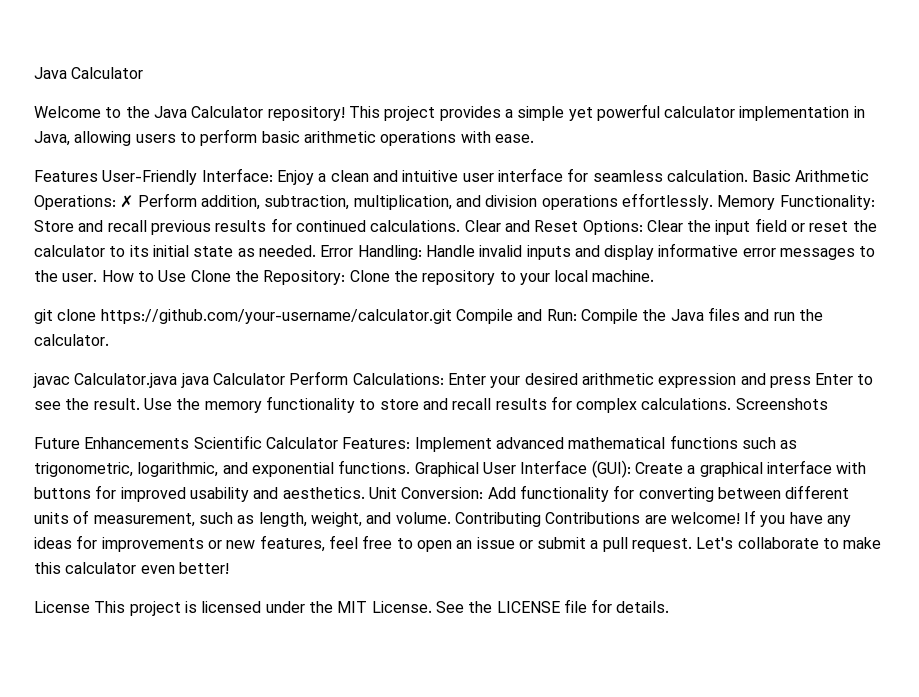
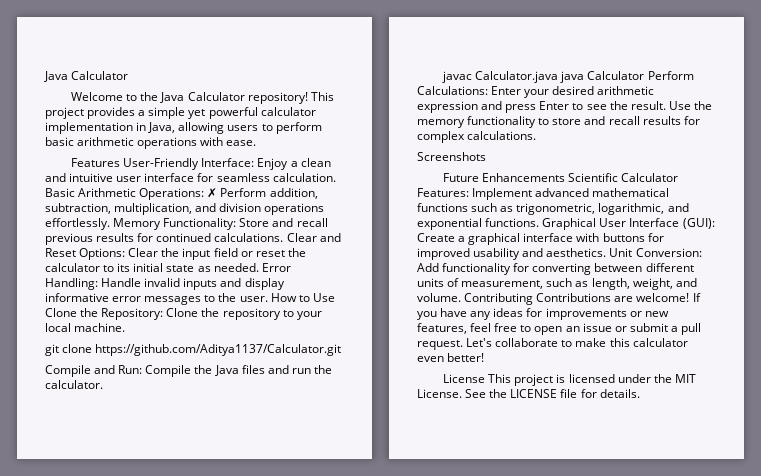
- git clone https://github.com/your-username/calculator.git Compile and Run: Compile the Java files and run the calculator.
+ git clone https://github.com/Aditya1137/Calculator.git
+ Compile and Run: Compile the Java files and run the calculator.
- Use the memory functionality to store and recall results for complex calculations. Screenshots
+ Use the memory functionality to store and recall results for complex calculations.
+ Screenshots

